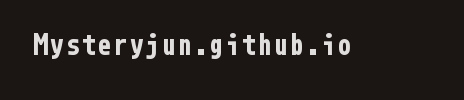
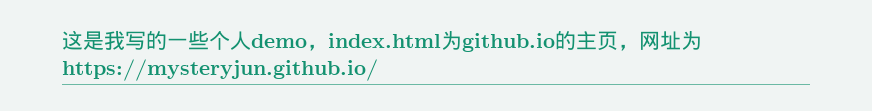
- Mysteryjun.github.io
+ 这是我写的一些个人demo，index.html为github.io的主页，网址为https://mysteryjun.github.io/

